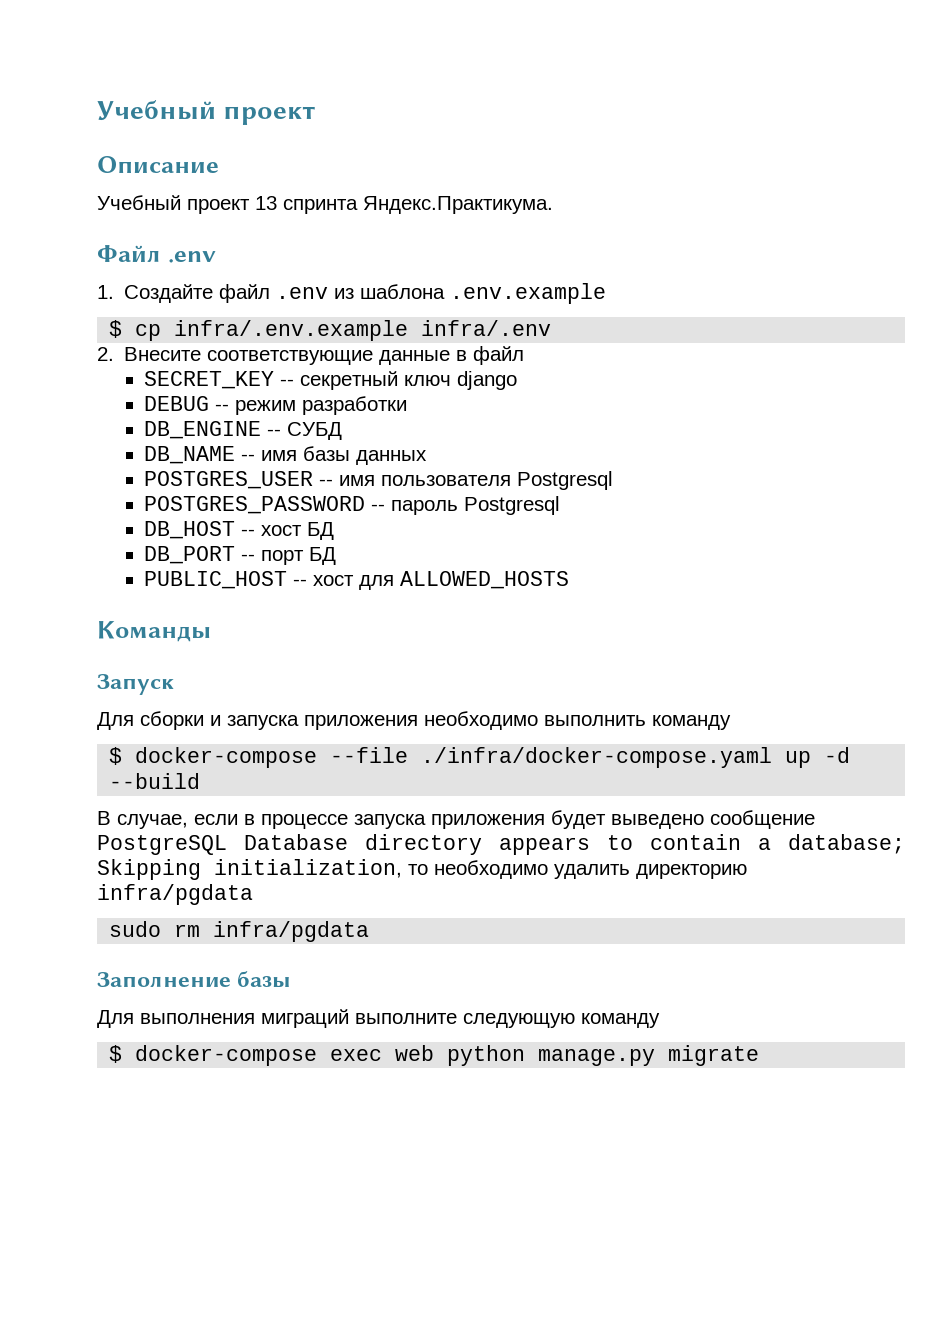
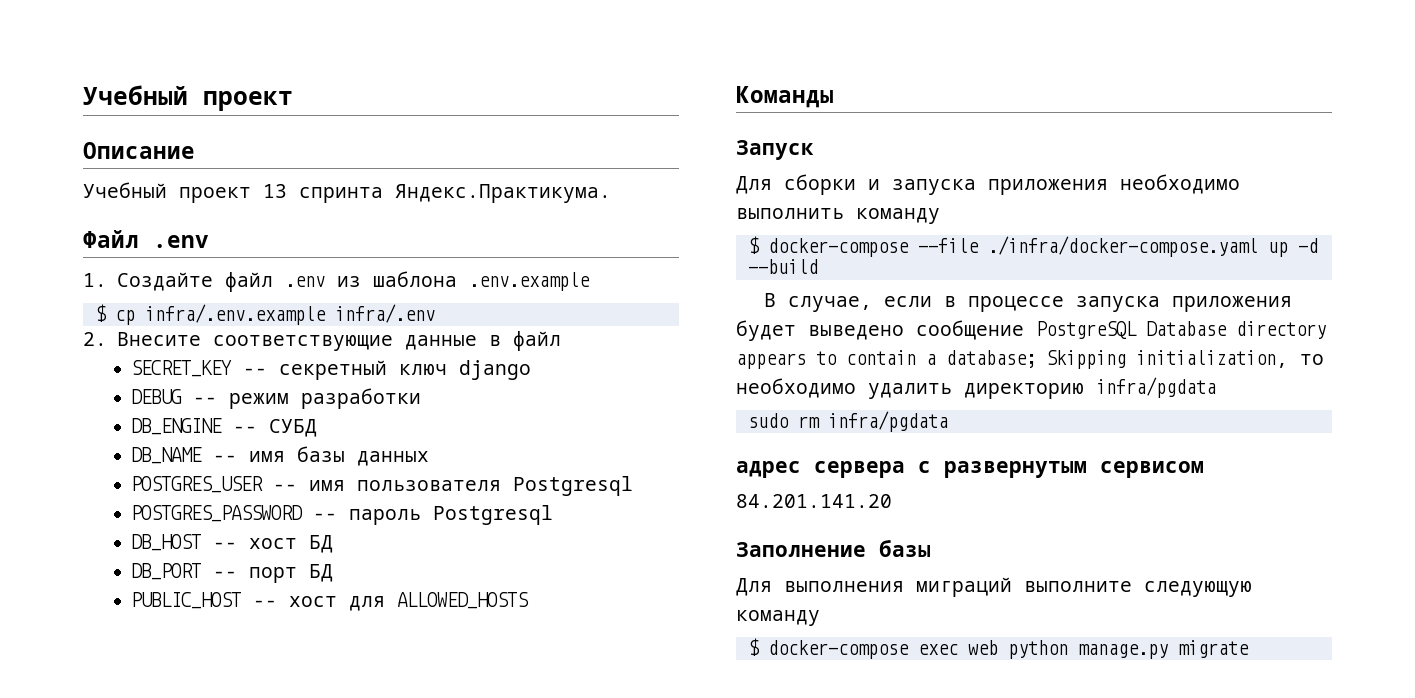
+ адрес сервера с развернутым сервисом
+ 84.201.141.20

